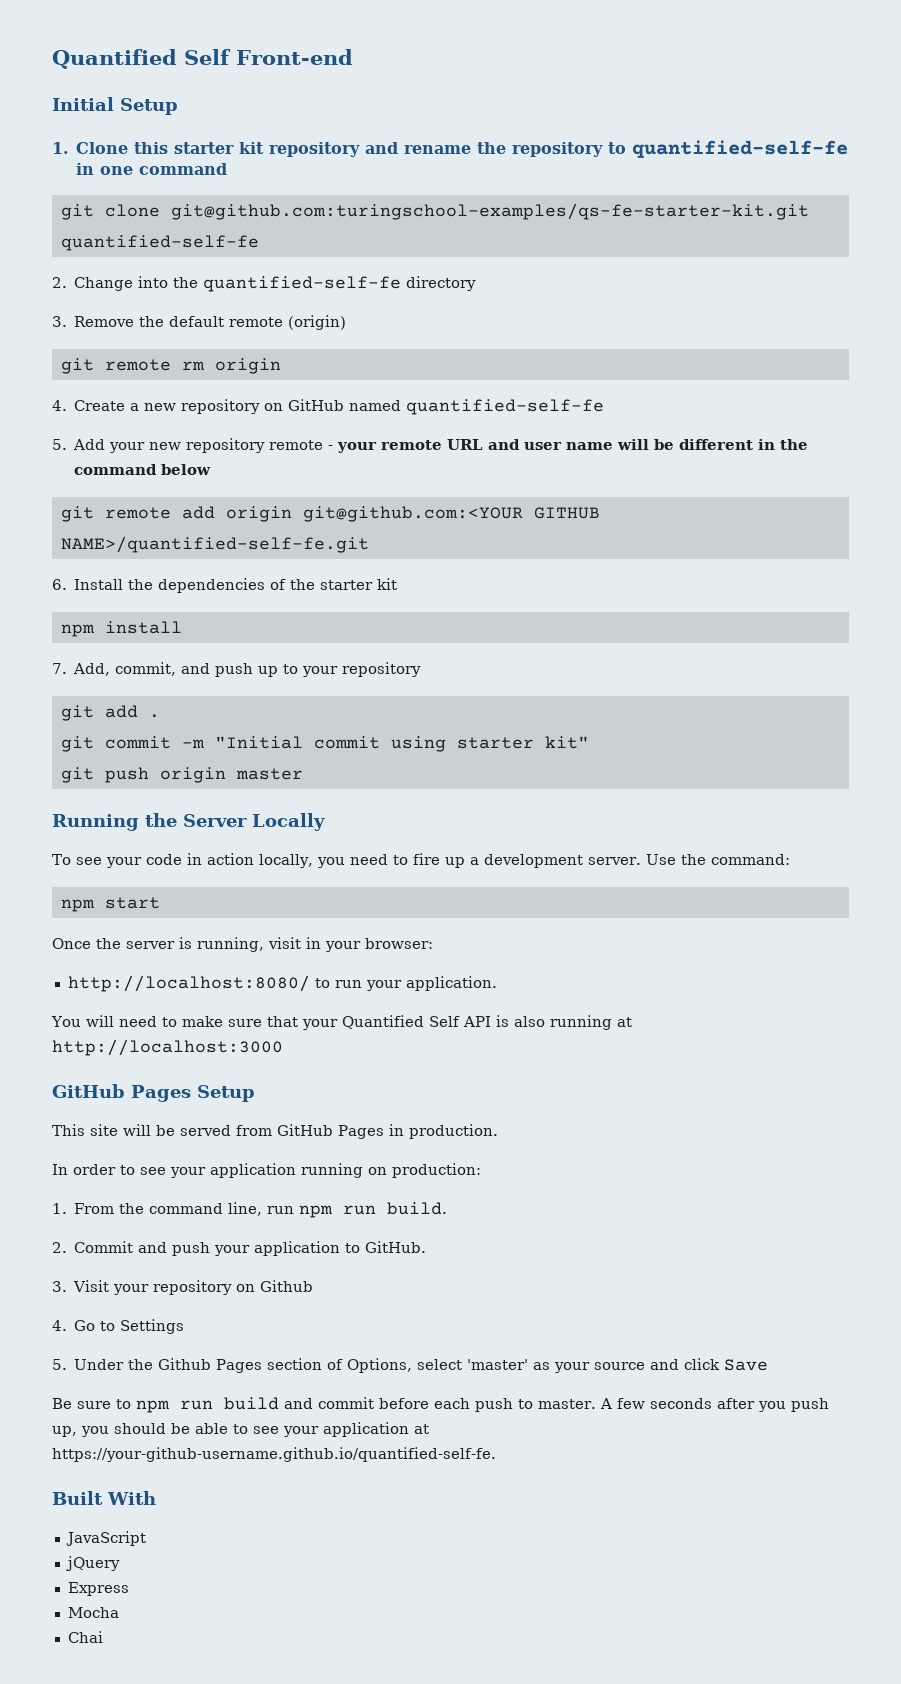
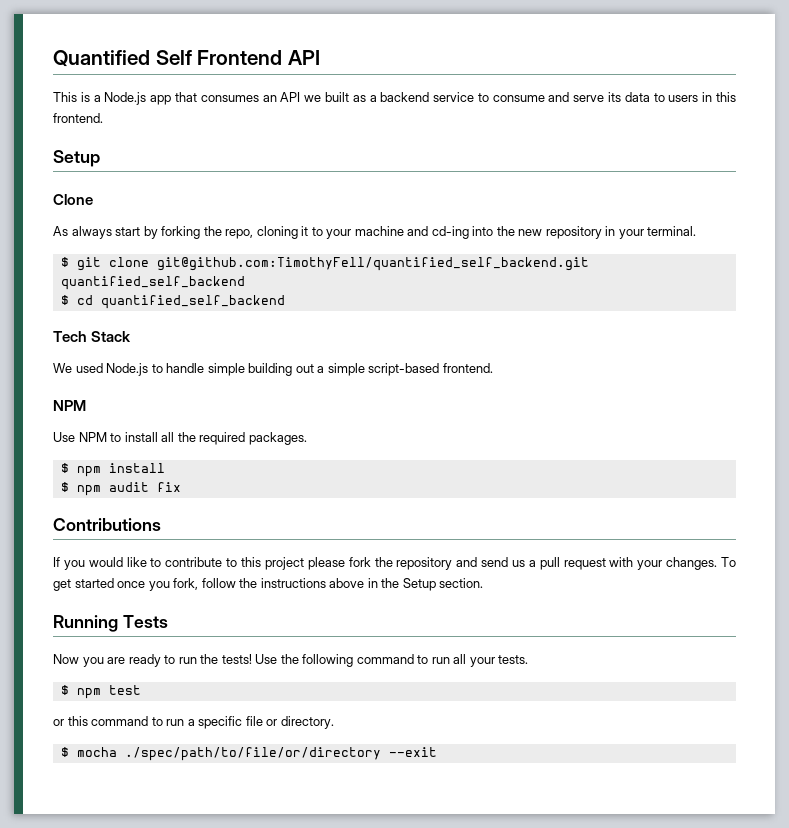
- Quantified Self Front-end
- Initial Setup
- 1. Clone this starter kit repository and rename the repository to quantified-self-fe in one command
- git clone git@github.com:turingschool-examples/qs-fe-starter-kit.git quantified-self-fe
- 2. Change into the quantified-self-fe directory
- 3. Remove the default remote (origin)
- git remote rm origin
- 4. Create a new repository on GitHub named quantified-self-fe
- 5. Add your new repository remote - your remote URL and user name will be different in the command below
- git remote add origin git@github.com:<YOUR GITHUB NAME>/quantified-self-fe.git
- 6. Install the dependencies of the starter kit
- npm install
- 7. Add, commit, and push up to your repository
- git add .
- git commit -m "Initial commit using starter kit"
- git push origin master
- Running the Server Locally
- To see your code in action locally, you need to fire up a development server. Use the command:
- npm start
- Once the server is running, visit in your browser:
- http://localhost:8080/ to run your application.
- You will need to make sure that your Quantified Self API is also running at http://localhost:3000
- GitHub Pages Setup
- This site will be served from GitHub Pages in production.
- In order to see your application running on production:
- 1. From the command line, run npm run build.
- 2. Commit and push your application to GitHub.
- 3. Visit your repository on Github
- 4. Go to Settings
- 5. Under the Github Pages section of Options, select 'master' as your source and click Save
- Be sure to npm run build and commit before each push to master. A few seconds after you push up, you should be able to see your application at https://your-github-username.github.io/quantified-self-fe.
- Built With
- JavaScript
- jQuery
- Express
- Mocha
- Chai
+ Quantified Self Frontend API
+ This is a Node.js app that consumes an API we built as a backend service to consume and serve its data to users in this frontend.
+ Setup
+ Clone
+ As always start by forking the repo, cloning it to your machine and cd-ing into the new repository in your terminal.
+ $ git clone git@github.com:TimothyFell/quantified_self_backend.git quantified_self_backend
+ $ cd quantified_self_backend
+ Tech Stack
+ We used Node.js to handle simple building out a simple script-based frontend.
+ NPM
+ Use NPM to install all the required packages.
+ $ npm install
+ $ npm audit fix
+ Contributions
+ If you would like to contribute to this project please fork the repository and send us a pull request with your changes. To get started once you fork, follow the instructions above in the Setup section.
+ Running Tests
+ Now you are ready to run the tests! Use the following command to run all your tests.
+ $ npm test
+ or this command to run a specific file or directory.
+ $ mocha ./spec/path/to/file/or/directory --exit

